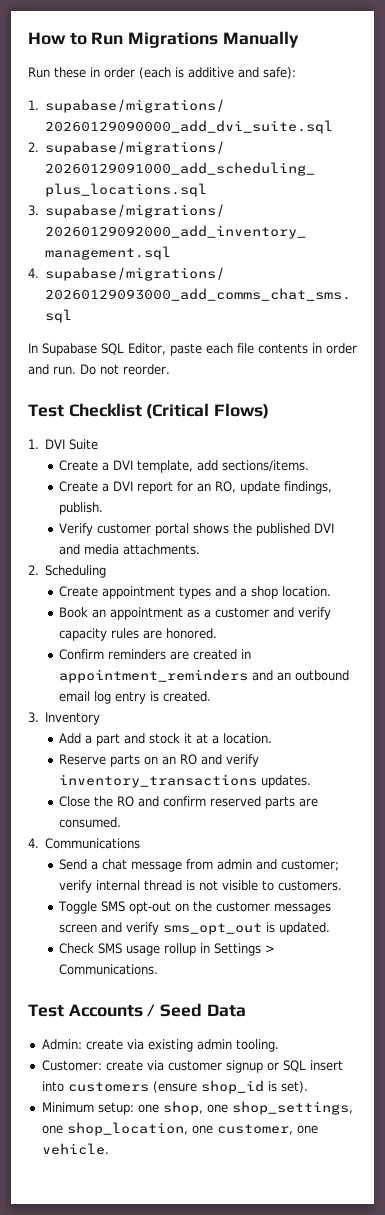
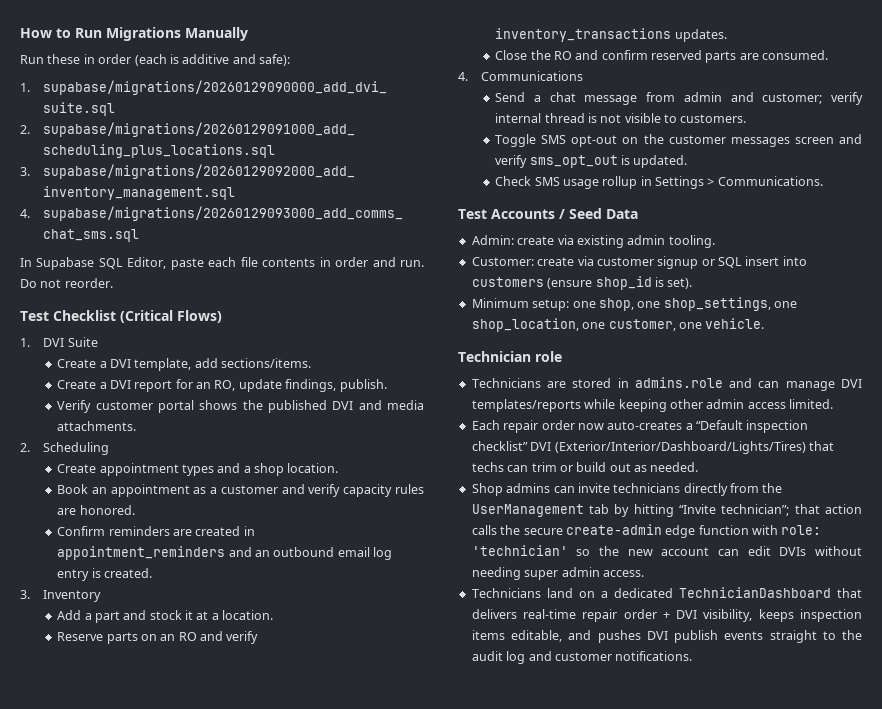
+ Technician role
+ Technicians are stored in admins.role and can manage DVI templates/reports while keeping other admin access limited.
+ Each repair order now auto-creates a “Default inspection checklist” DVI (Exterior/Interior/Dashboard/Lights/Tires) that techs can trim or build out as needed.
+ Shop admins can invite technicians directly from the UserManagement tab by hitting “Invite technician”; that action calls the secure create-admin edge function with role: 'technician' so the new account can edit DVIs without needing super admin access.
+ Technicians land on a dedicated TechnicianDashboard that delivers real-time repair order + DVI visibility, keeps inspection items editable, and pushes DVI publish events straight to the audit log and customer notifications.

